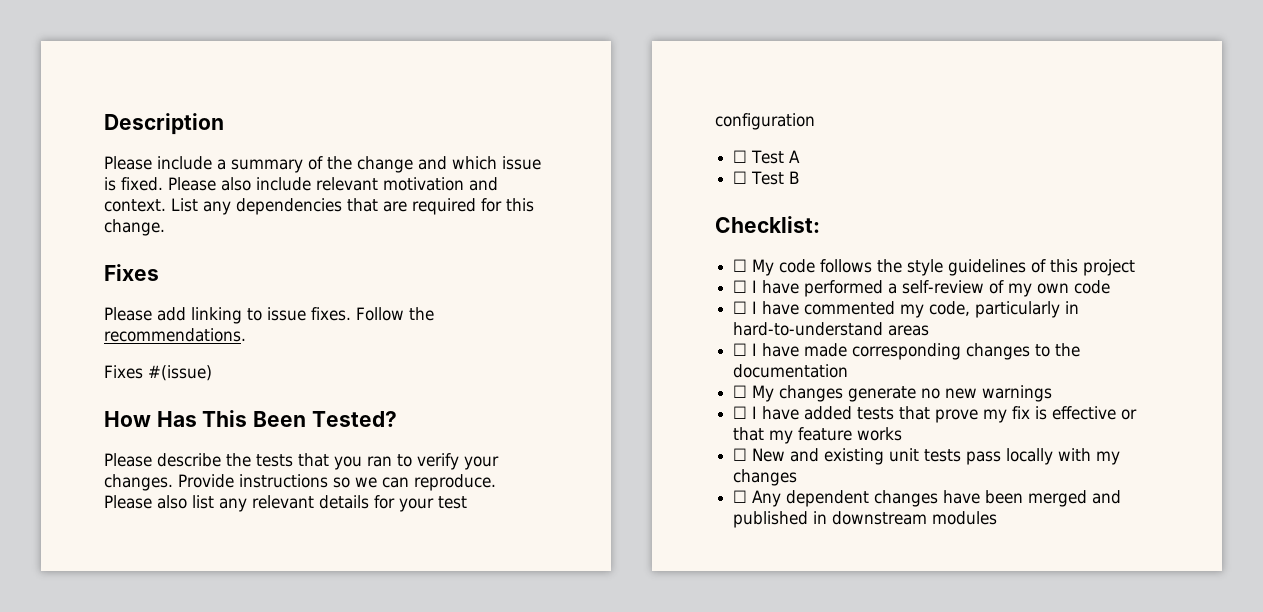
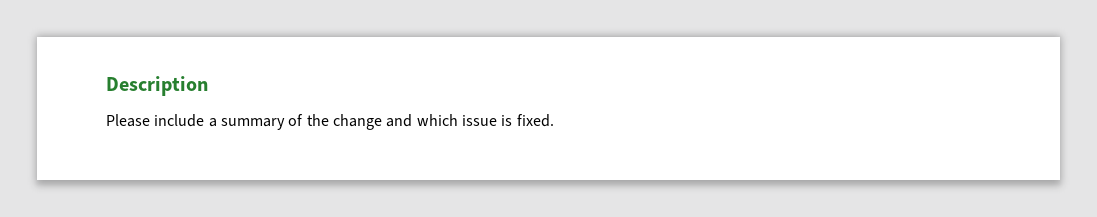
- Please also include relevant motivation and context. List any dependencies that are required for this change.
- Fixes
- Please add linking to issue fixes. Follow the recommendations.
- Fixes #(issue)
- How Has This Been Tested?
- Please describe the tests that you ran to verify your changes. Provide instructions so we can reproduce. Please also list any relevant details for your test configuration
- ☐ Test A
- ☐ Test B
- Checklist:
- ☐ My code follows the style guidelines of this project
- ☐ I have performed a self-review of my own code
- ☐ I have commented my code, particularly in hard-to-understand areas
- ☐ I have made corresponding changes to the documentation
- ☐ My changes generate no new warnings
- ☐ I have added tests that prove my fix is effective or that my feature works
- ☐ New and existing unit tests pass locally with my changes
- ☐ Any dependent changes have been merged and published in downstream modules

